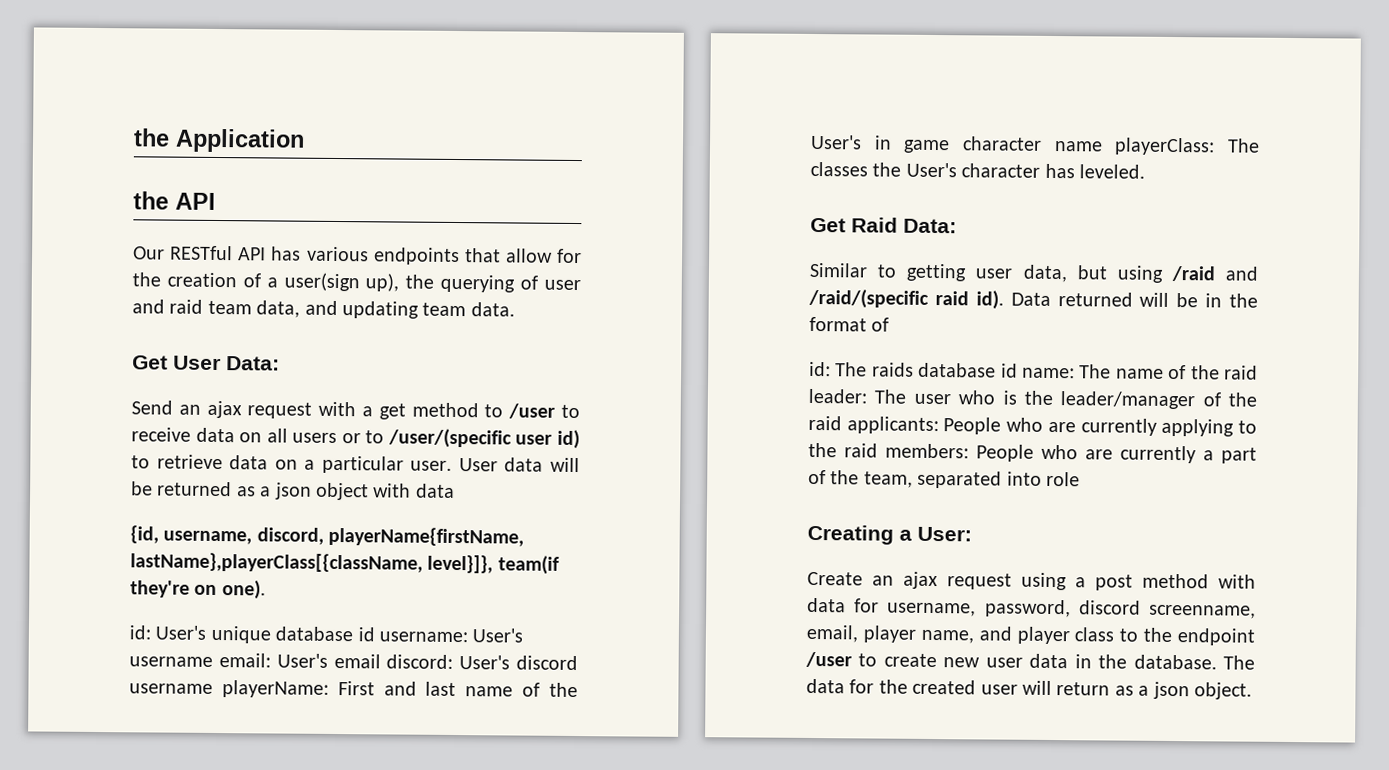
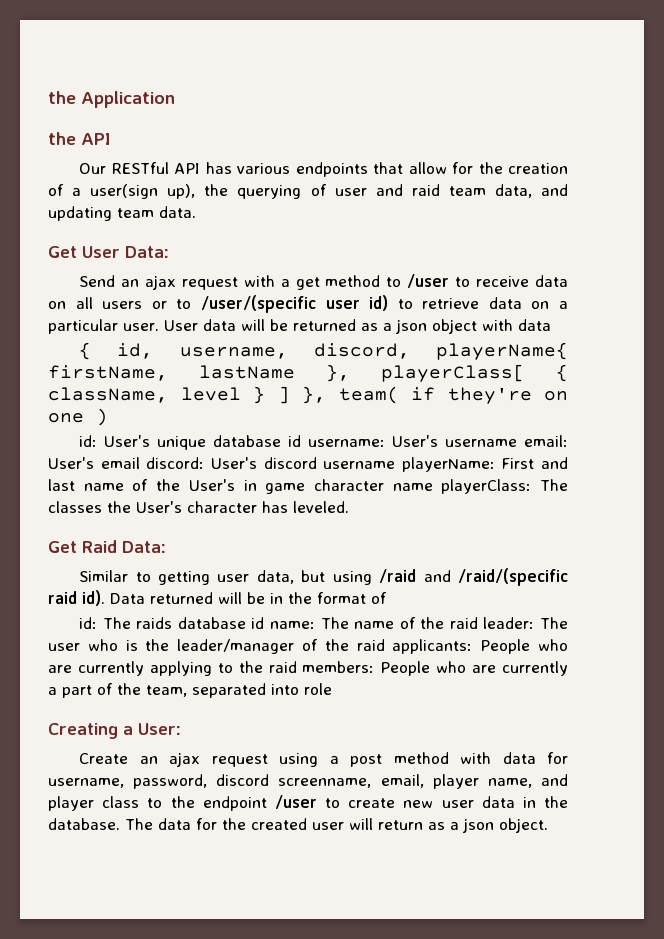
- {id, username, discord, playerName{firstName, lastName},playerClass[{className, level}]}, team(if they're on one).
+ { id, username, discord, playerName{ firstName, lastName }, playerClass[ { className, level } ] }, team( if they're on one )

